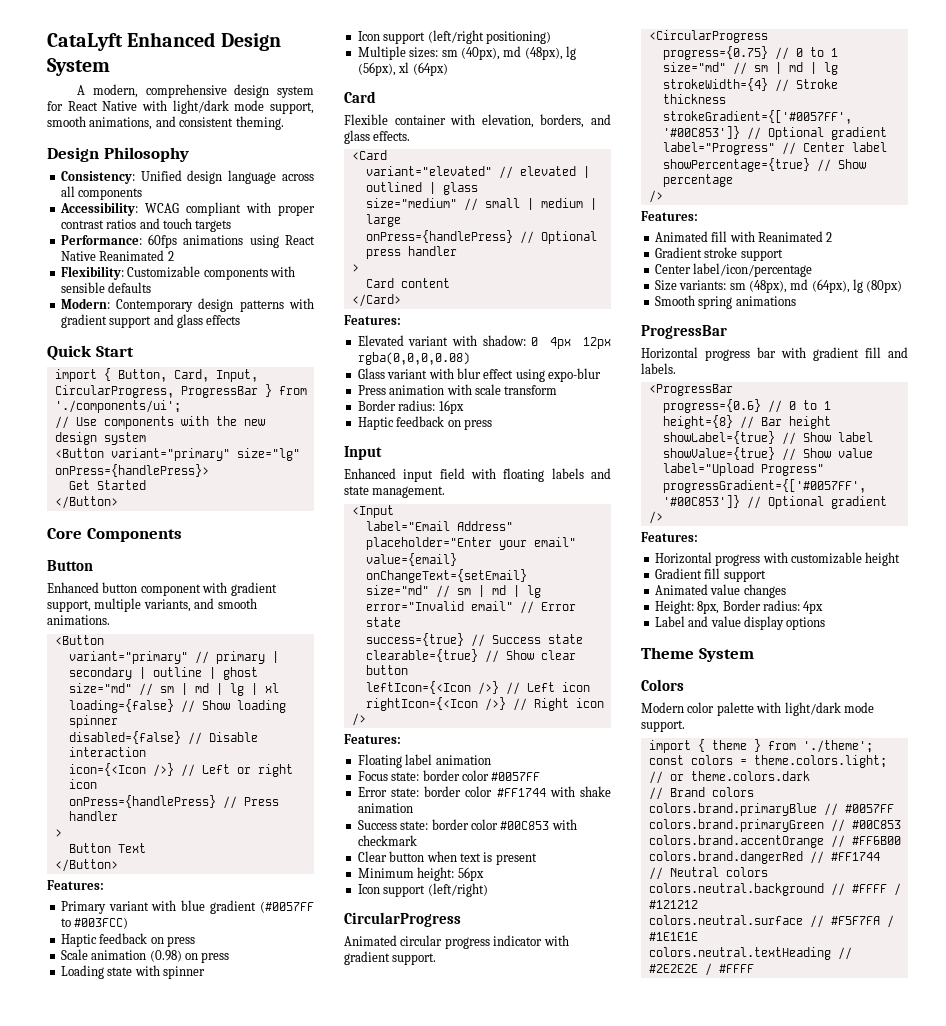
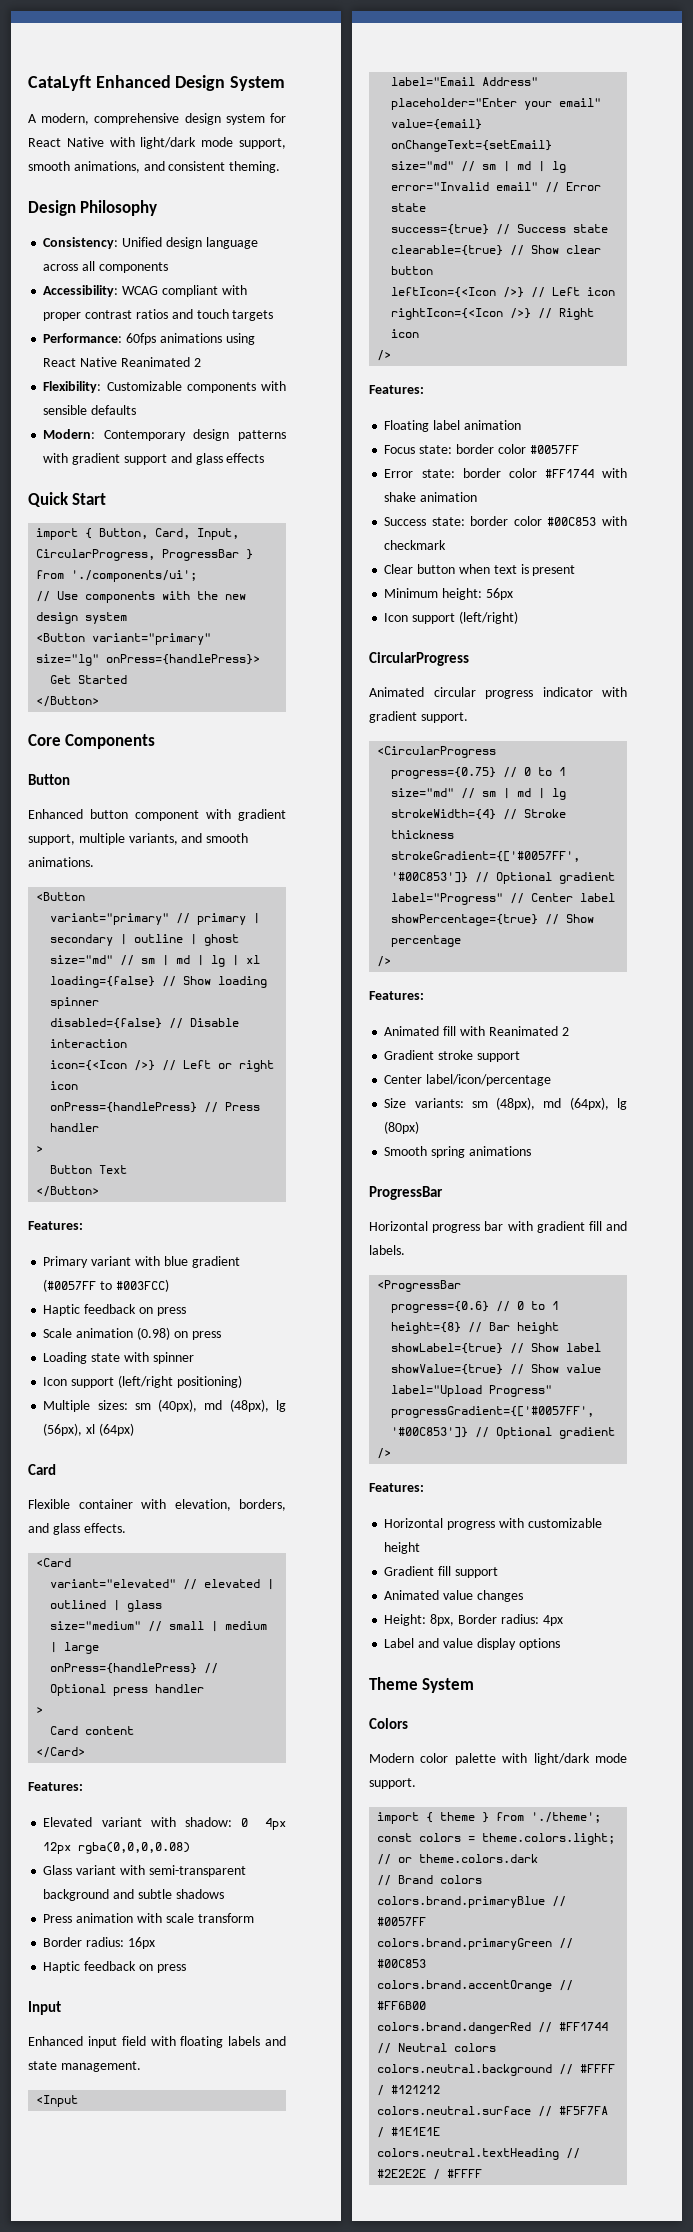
- Glass variant with blur effect using expo-blur
+ Glass variant with semi-transparent background and subtle shadows

